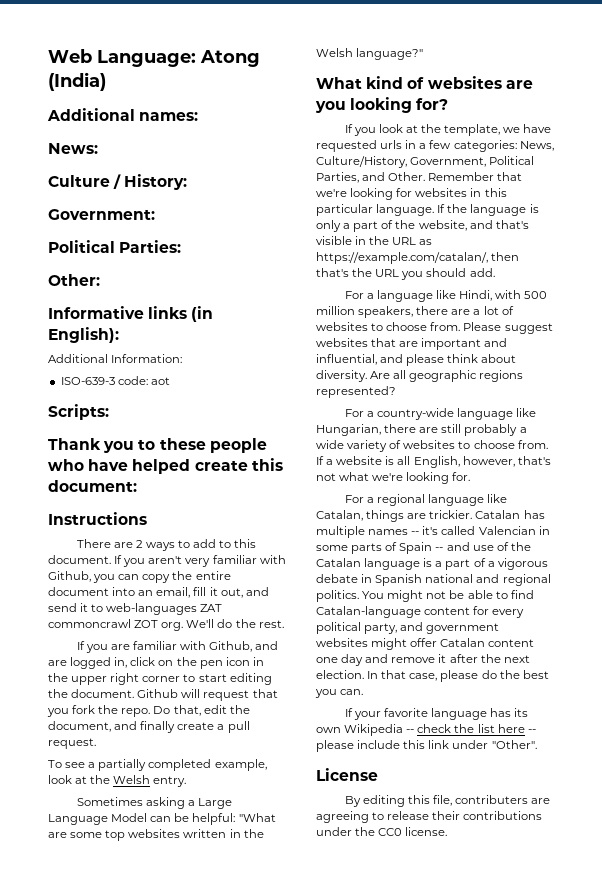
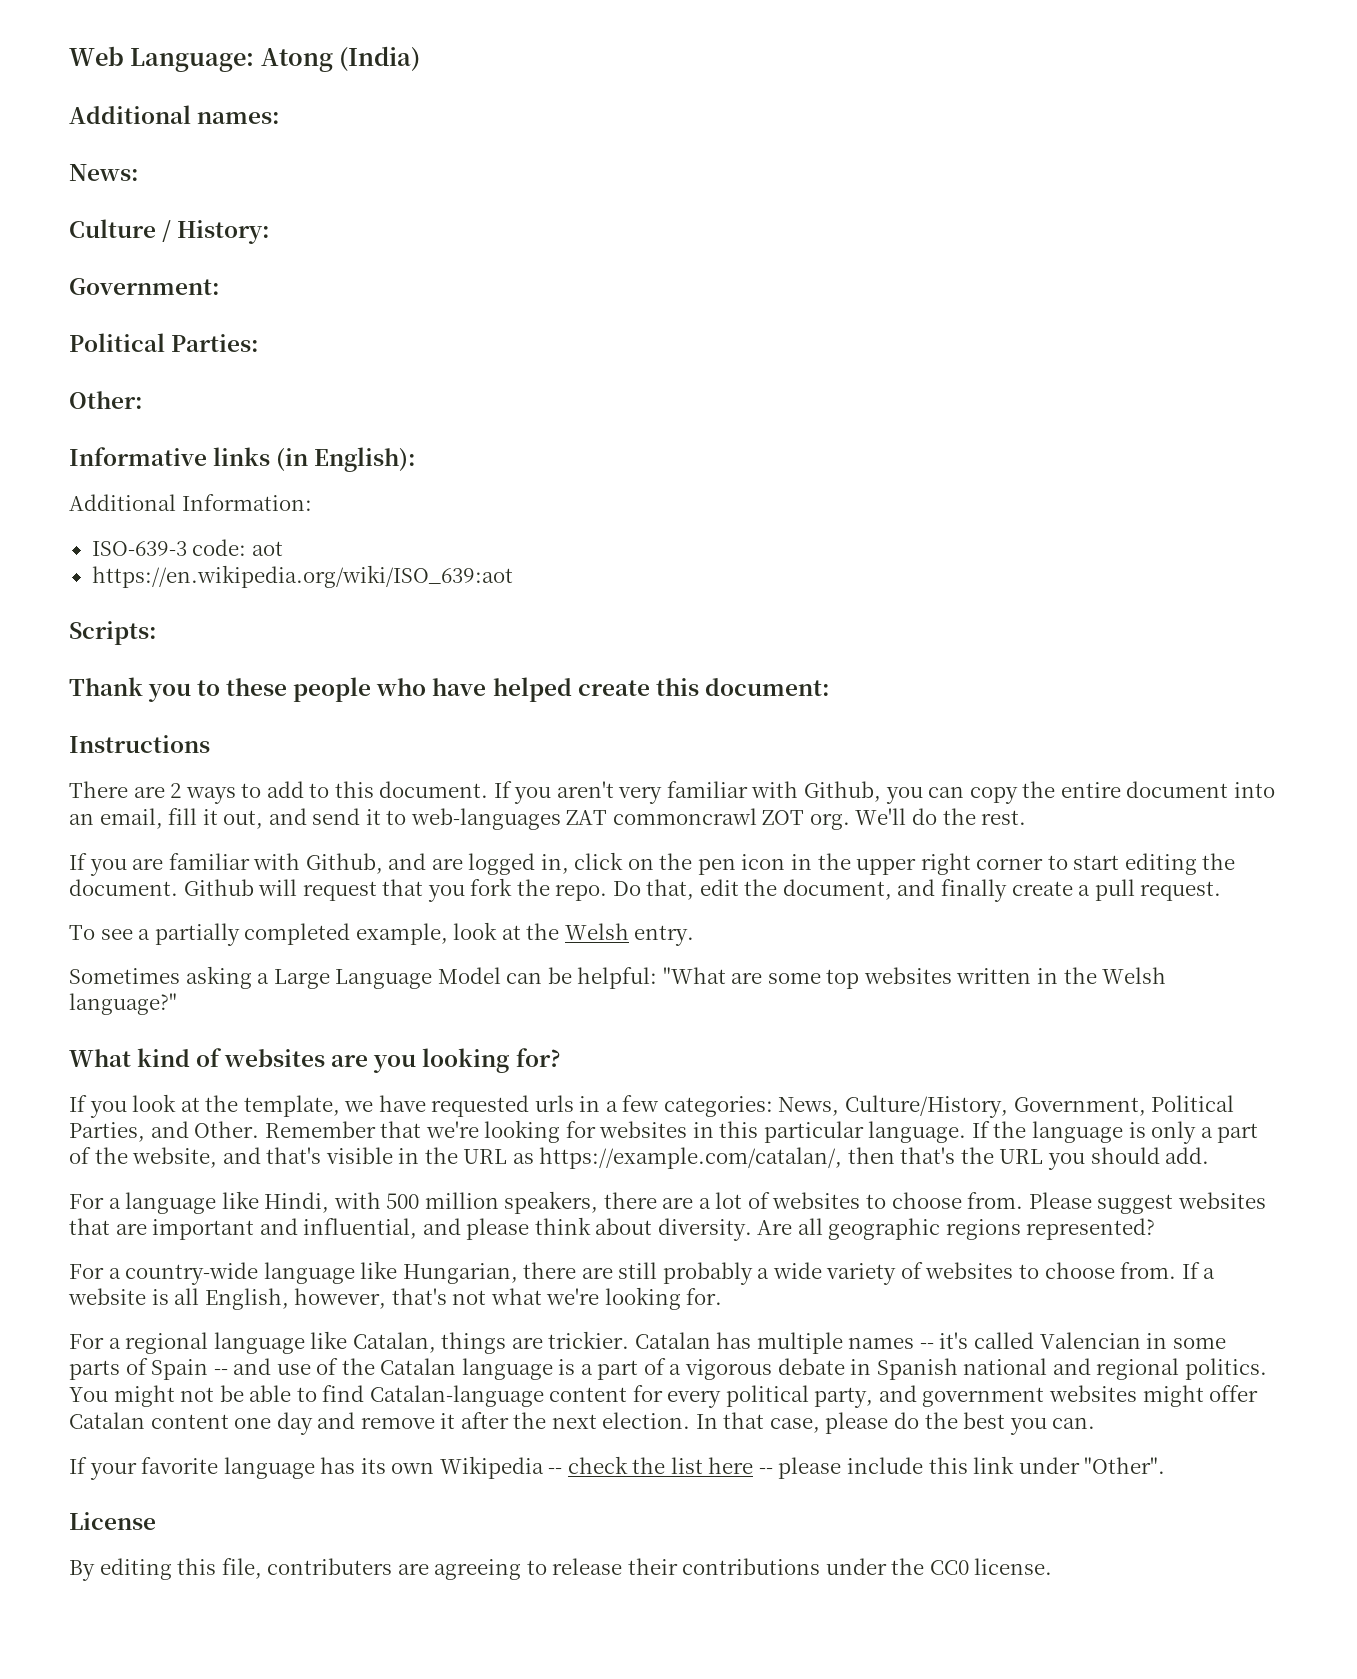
+ https://en.wikipedia.org/wiki/ISO_639:aot

